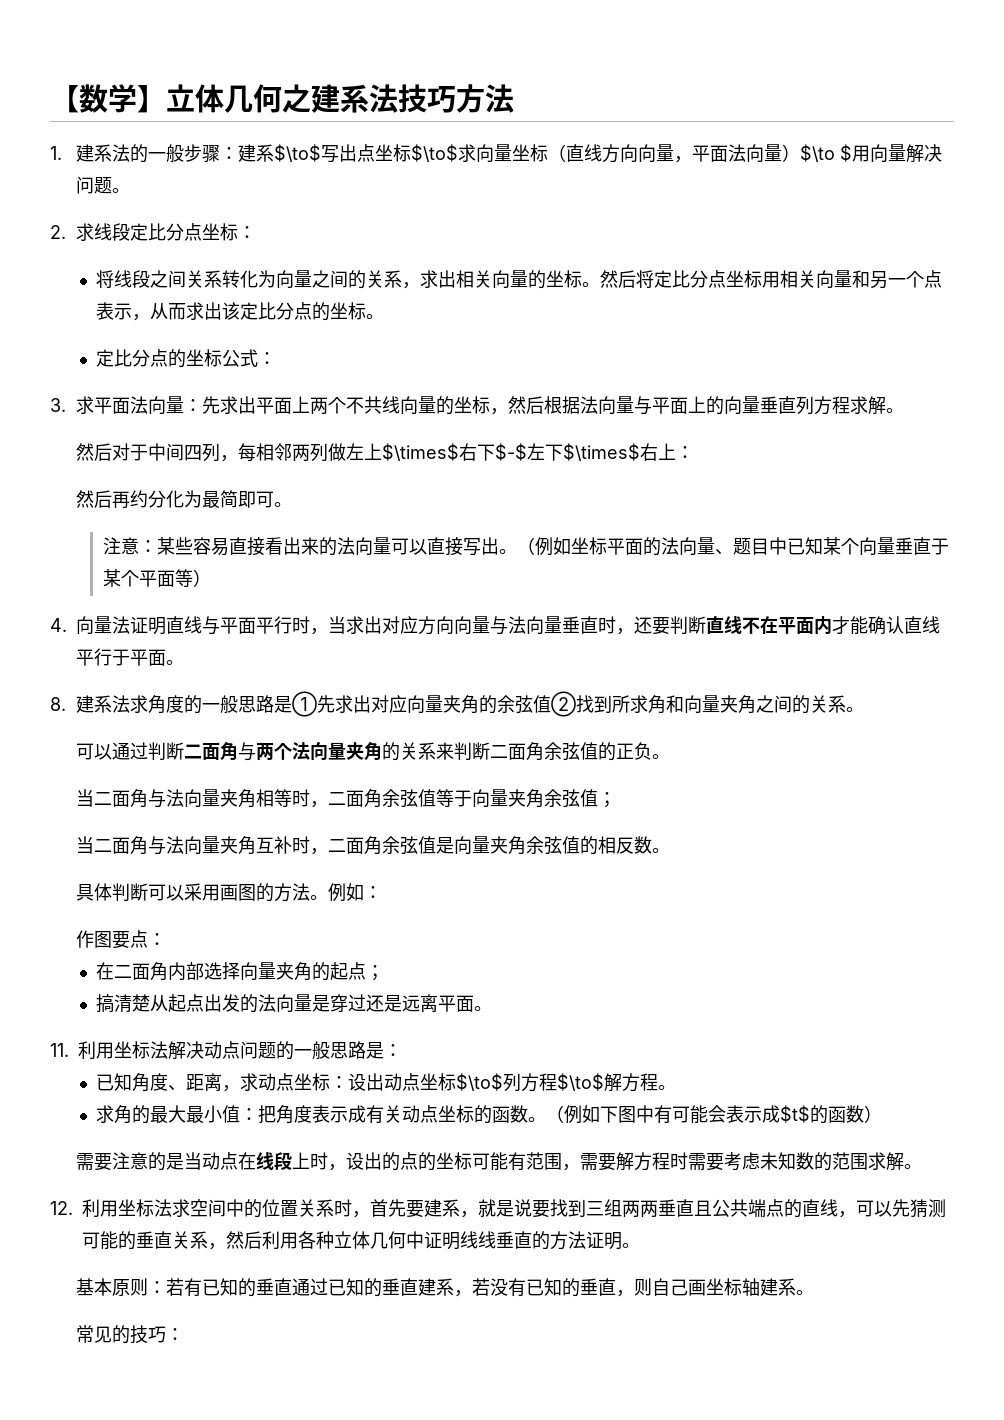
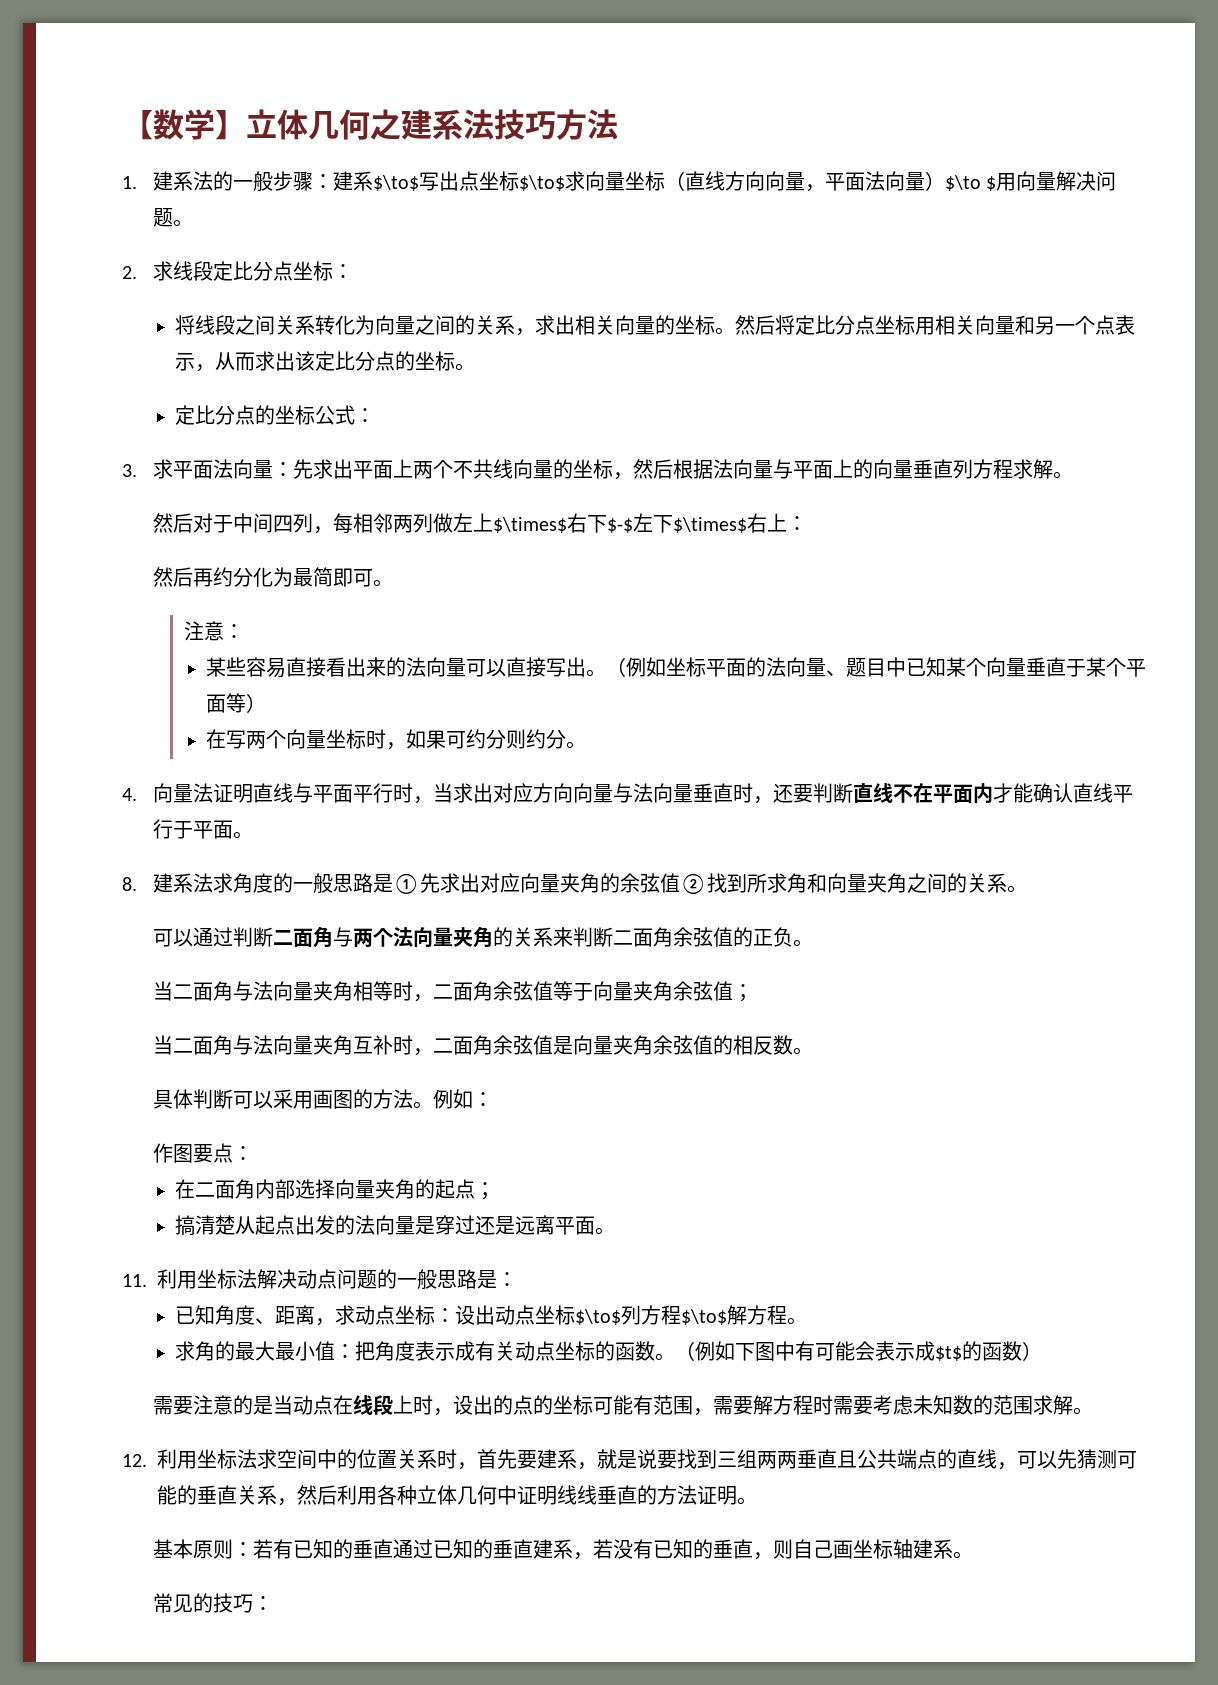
- 注意：某些容易直接看出来的法向量可以直接写出。
+ 注意：
+ 某些容易直接看出来的法向量可以直接写出。
+ 在写两个向量坐标时，如果可约分则约分。

